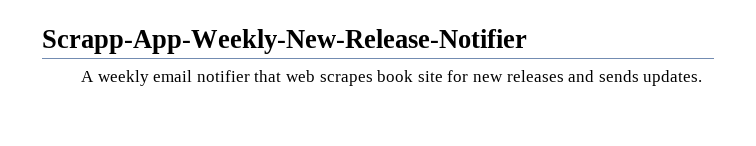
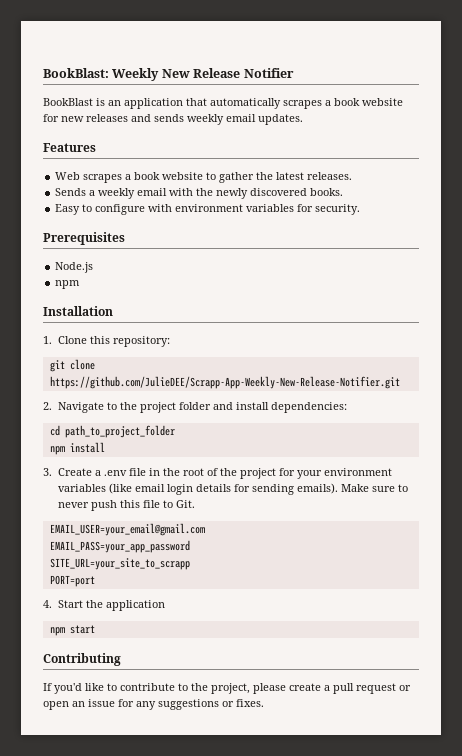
- Scrapp-App-Weekly-New-Release-Notifier
- A weekly email notifier that web scrapes book site for new releases and sends updates.
+ BookBlast: Weekly New Release Notifier
+ BookBlast is an application that automatically scrapes a book website for new releases and sends weekly email updates.
+ Features
+ Web scrapes a book website to gather the latest releases.
+ Sends a weekly email with the newly discovered books.
+ Easy to configure with environment variables for security.
+ Prerequisites
+ Node.js
+ npm
+ Installation
+ 1. Clone this repository:
+ git clone https://github.com/JulieDEE/Scrapp-App-Weekly-New-Release-Notifier.git
+ 2. Navigate to the project folder and install dependencies:
+ cd path_to_project_folder
+ npm install
+ 3. Create a .env file in the root of the project for your environment variables (like email login details for sending emails). Make sure to never push this file to Git.
+ EMAIL_USER=your_email@gmail.com
+ EMAIL_PASS=your_app_password
+ SITE_URL=your_site_to_scrapp
+ PORT=port
+ 4. Start the application
+ npm start
+ Contributing
+ If you'd like to contribute to the project, please create a pull request or open an issue for any suggestions or fixes.

